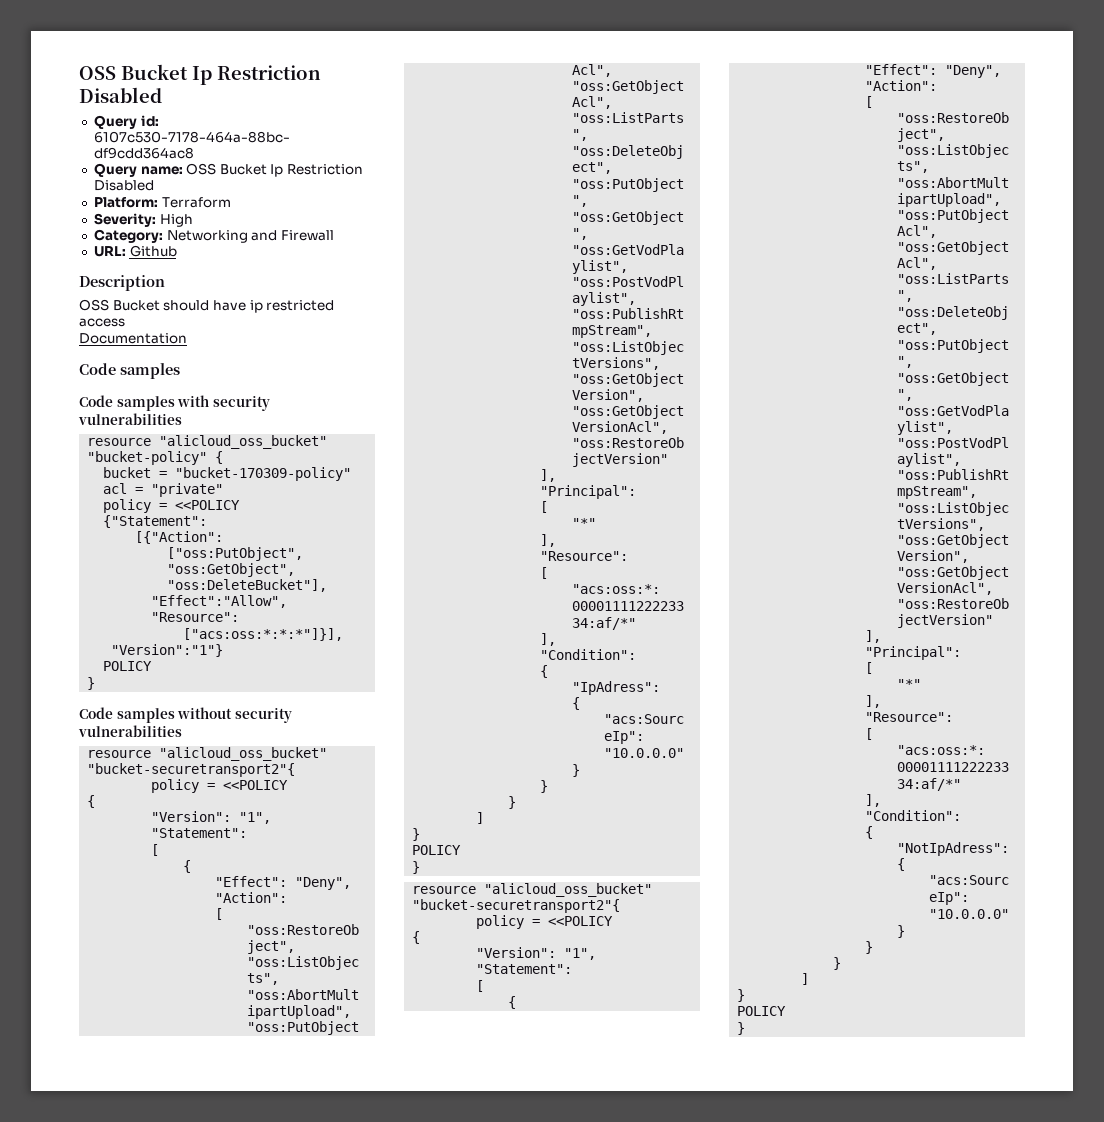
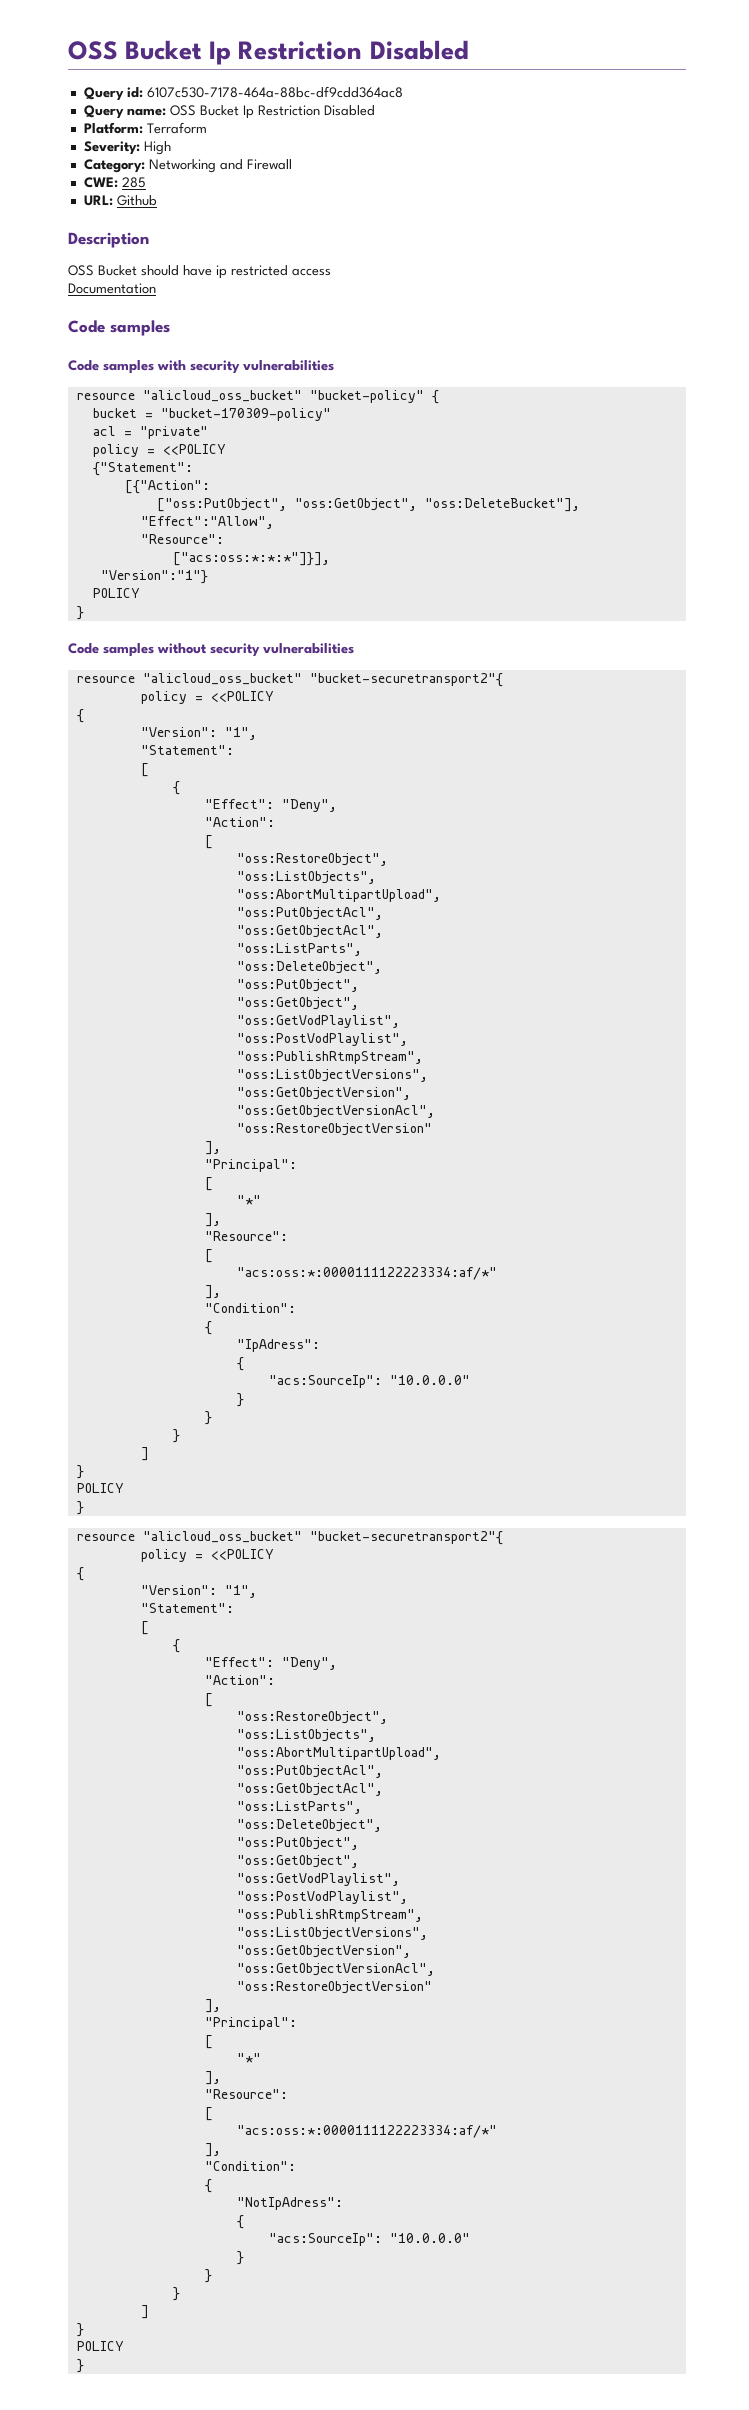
+ CWE: 285

